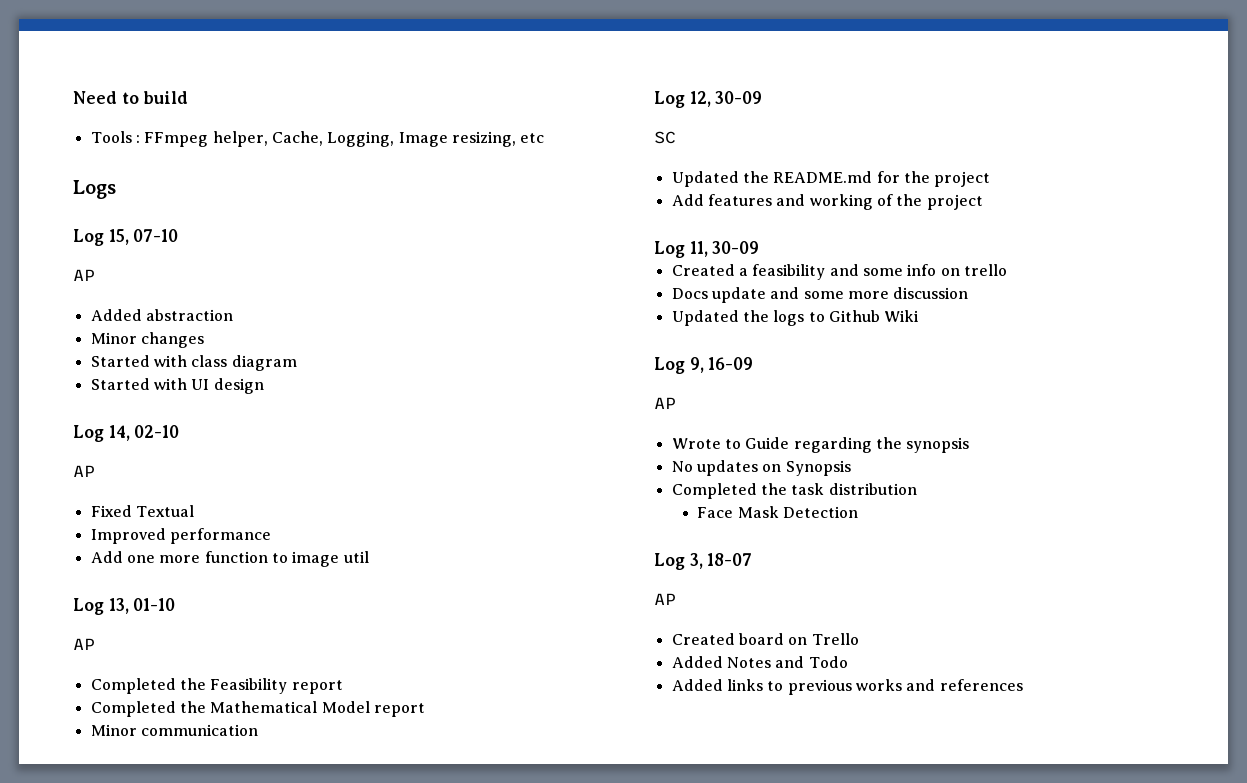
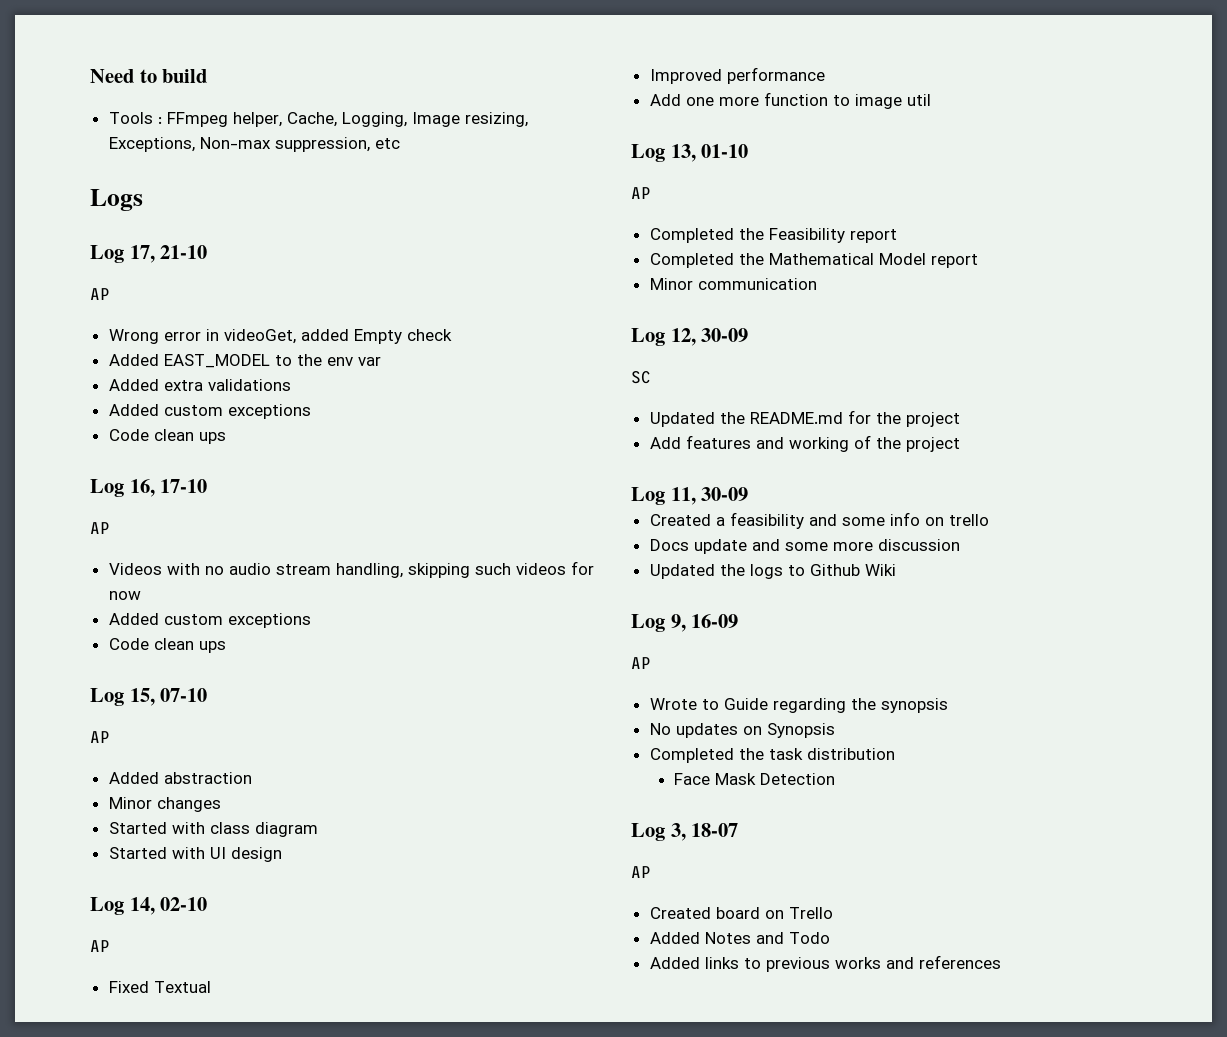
- Tools : FFmpeg helper, Cache, Logging, Image resizing, etc
+ Tools : FFmpeg helper, Cache, Logging, Image resizing, Exceptions, Non-max suppression, etc
+ Log 17, 21-10
+ AP
+ Wrong error in videoGet, added Empty check
+ Added EAST_MODEL to the env var
+ Added extra validations
+ Added custom exceptions
+ Code clean ups
+ Log 16, 17-10
+ AP
+ Videos with no audio stream handling, skipping such videos for now
+ Added custom exceptions
+ Code clean ups

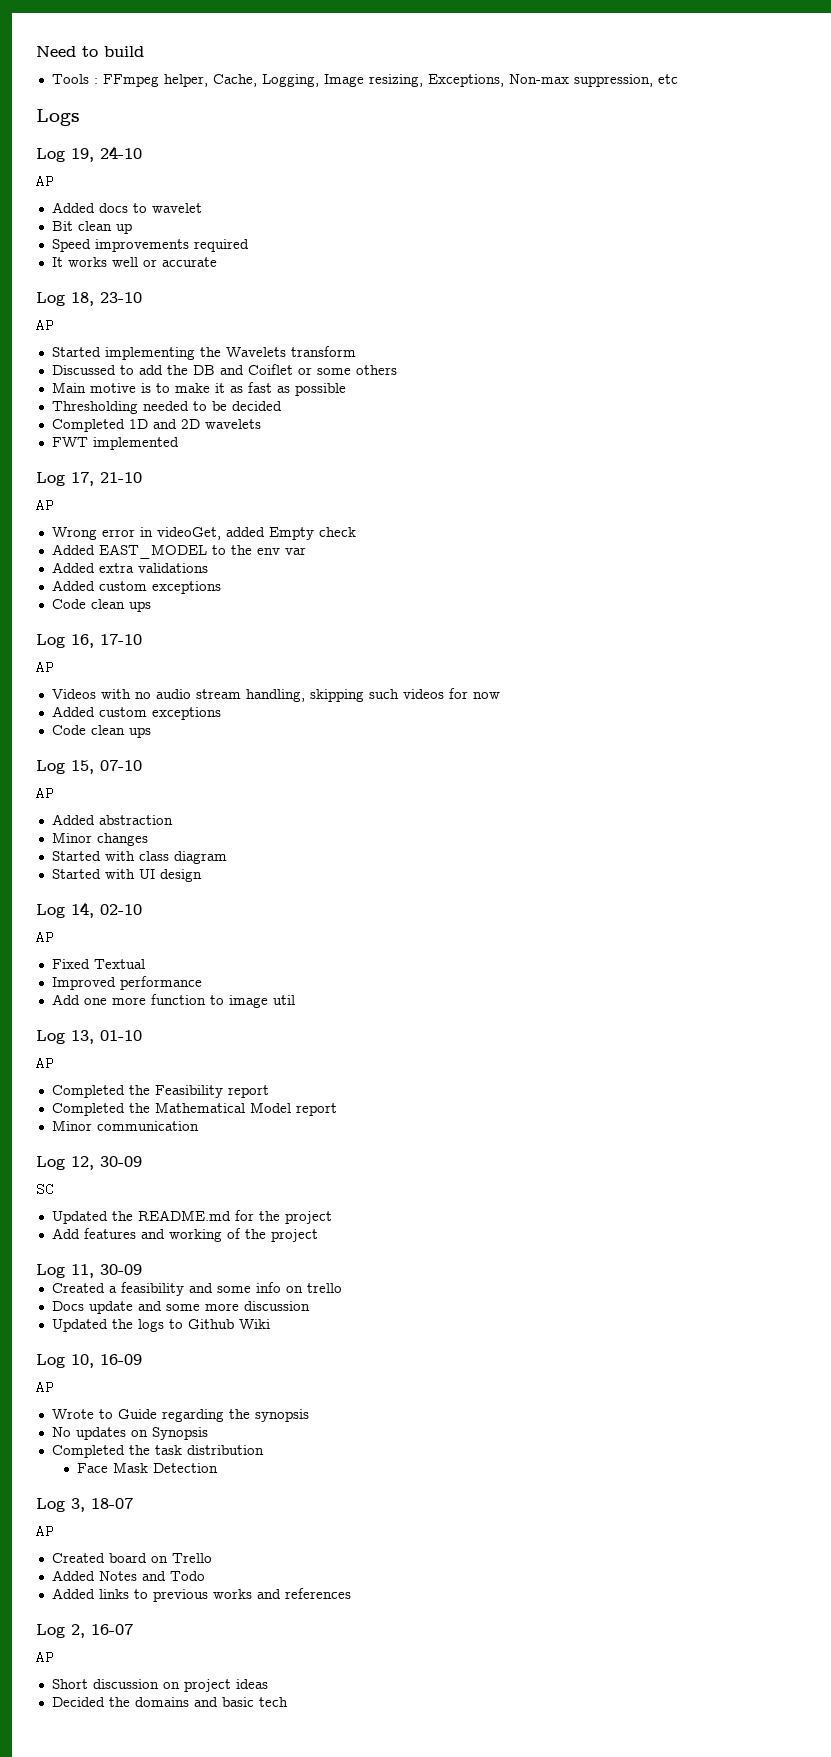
+ Log 19, 24-10
+ AP
+ Added docs to wavelet
+ Bit clean up
+ Speed improvements required
+ It works well or accurate
+ Log 18, 23-10
+ AP
+ Started implementing the Wavelets transform
+ Discussed to add the DB and Coiflet or some others
+ Main motive is to make it as fast as possible
+ Thresholding needed to be decided
+ Completed 1D and 2D wavelets
+ FWT implemented
- Log 9, 16-09
+ Log 10, 16-09
+ Log 2, 16-07
+ AP
+ Short discussion on project ideas
+ Decided the domains and basic tech

